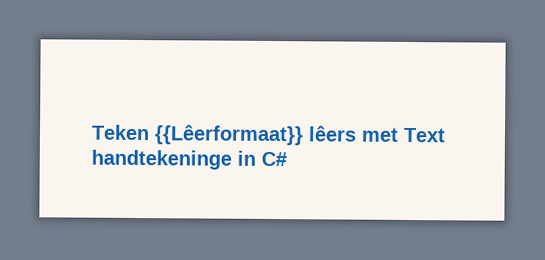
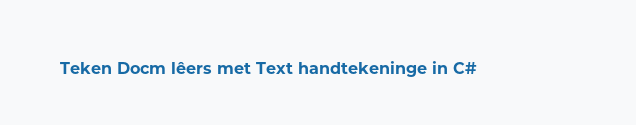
- Teken {{Lêerformaat}} lêers met Text handtekeninge in C#
+ Teken Docm lêers met Text handtekeninge in C#

